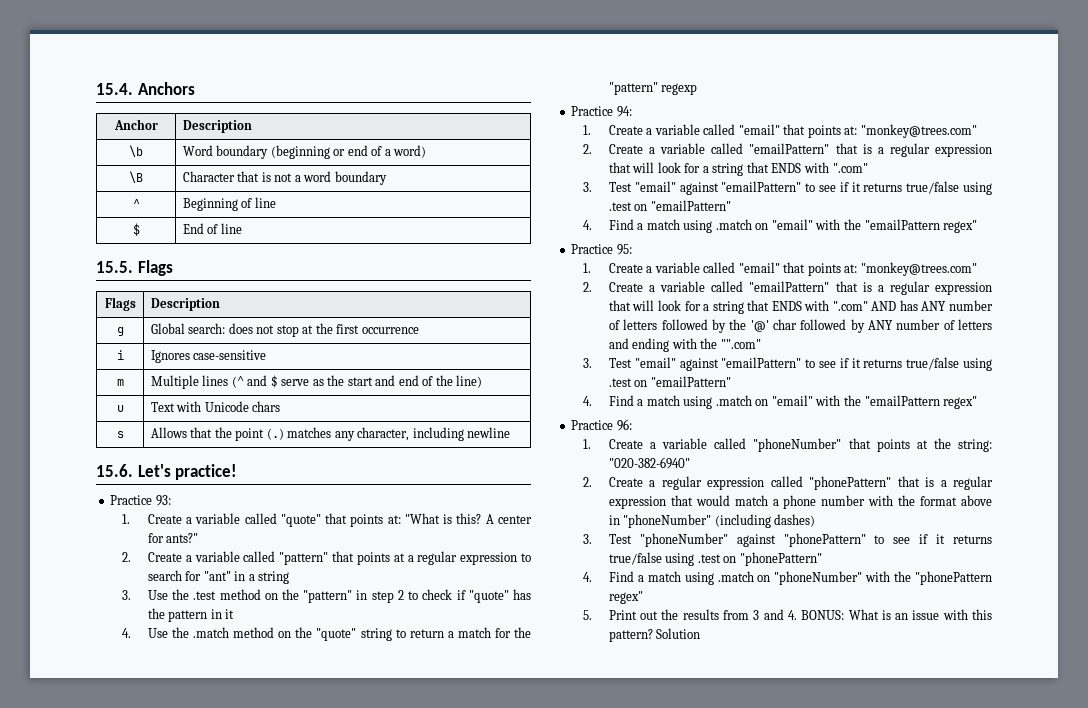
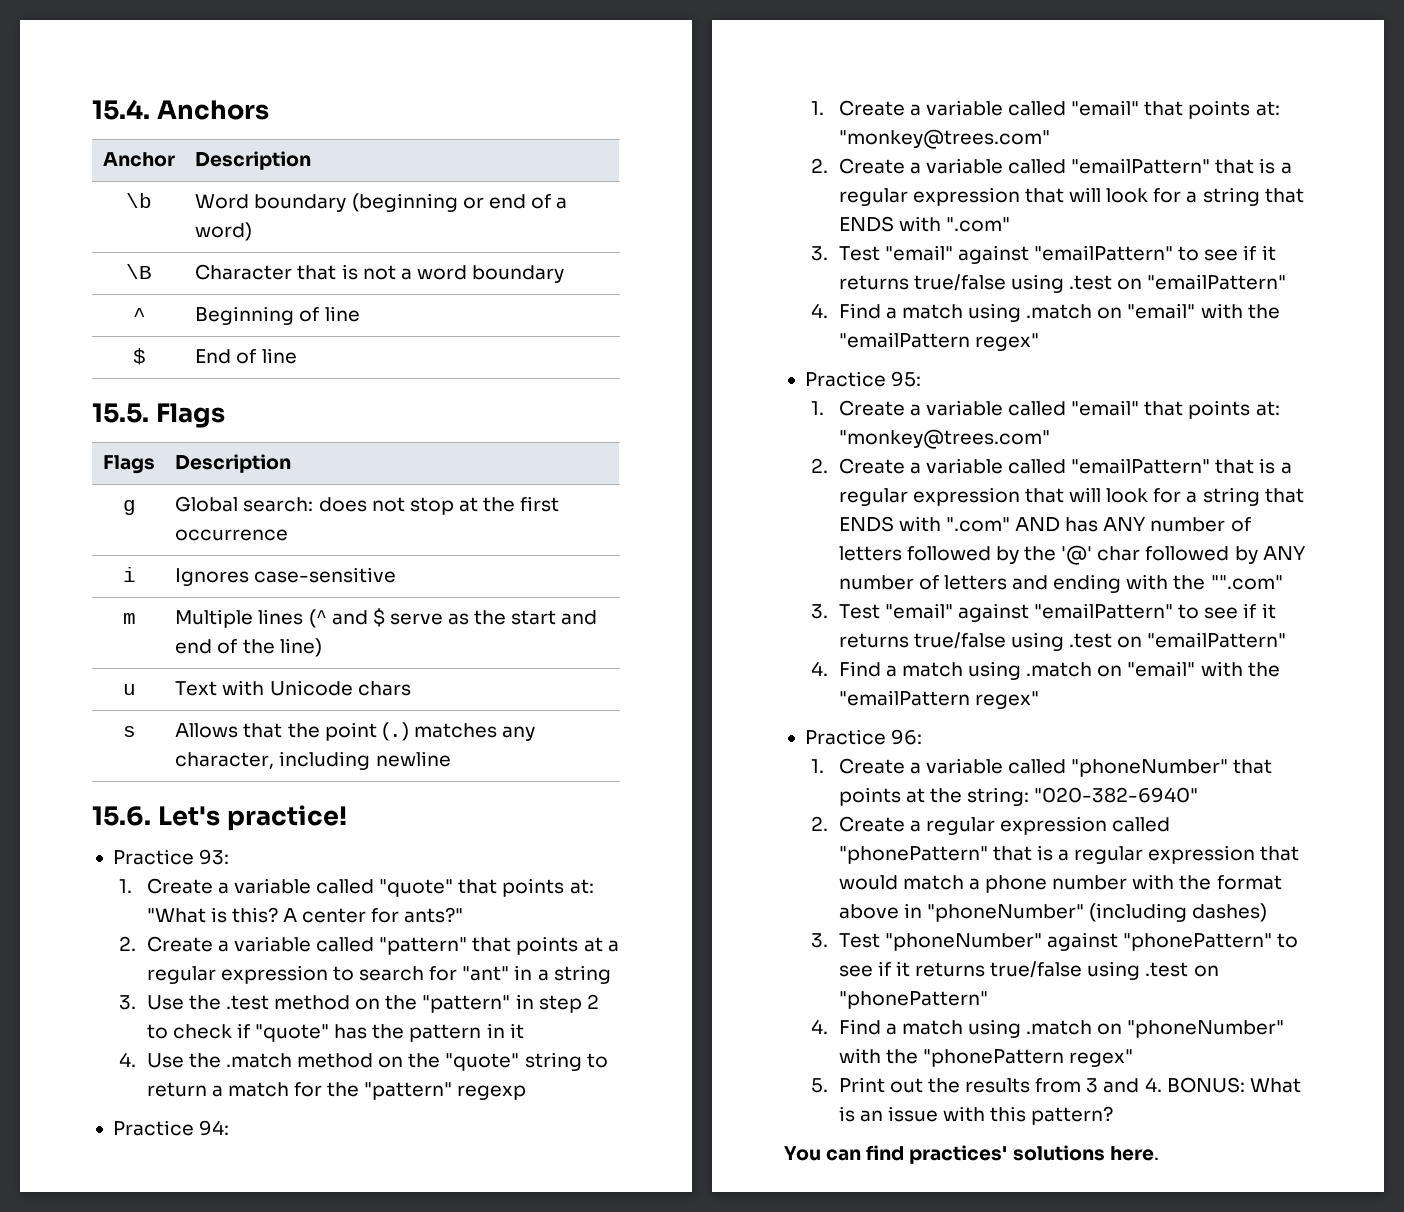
- 5. Print out the results from 3 and 4. BONUS: What is an issue with this pattern? Solution
+ 5. Print out the results from 3 and 4. BONUS: What is an issue with this pattern?
+ You can find practices' solutions here.

